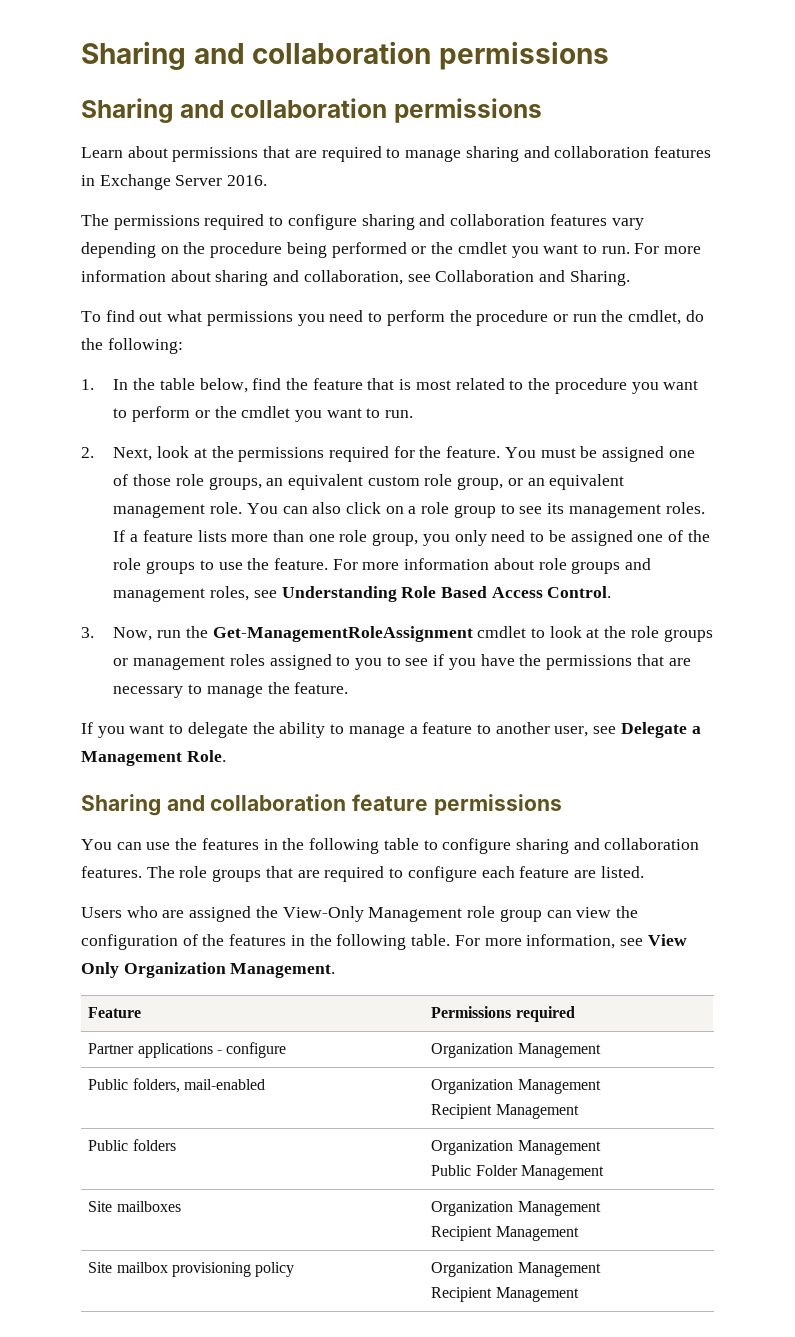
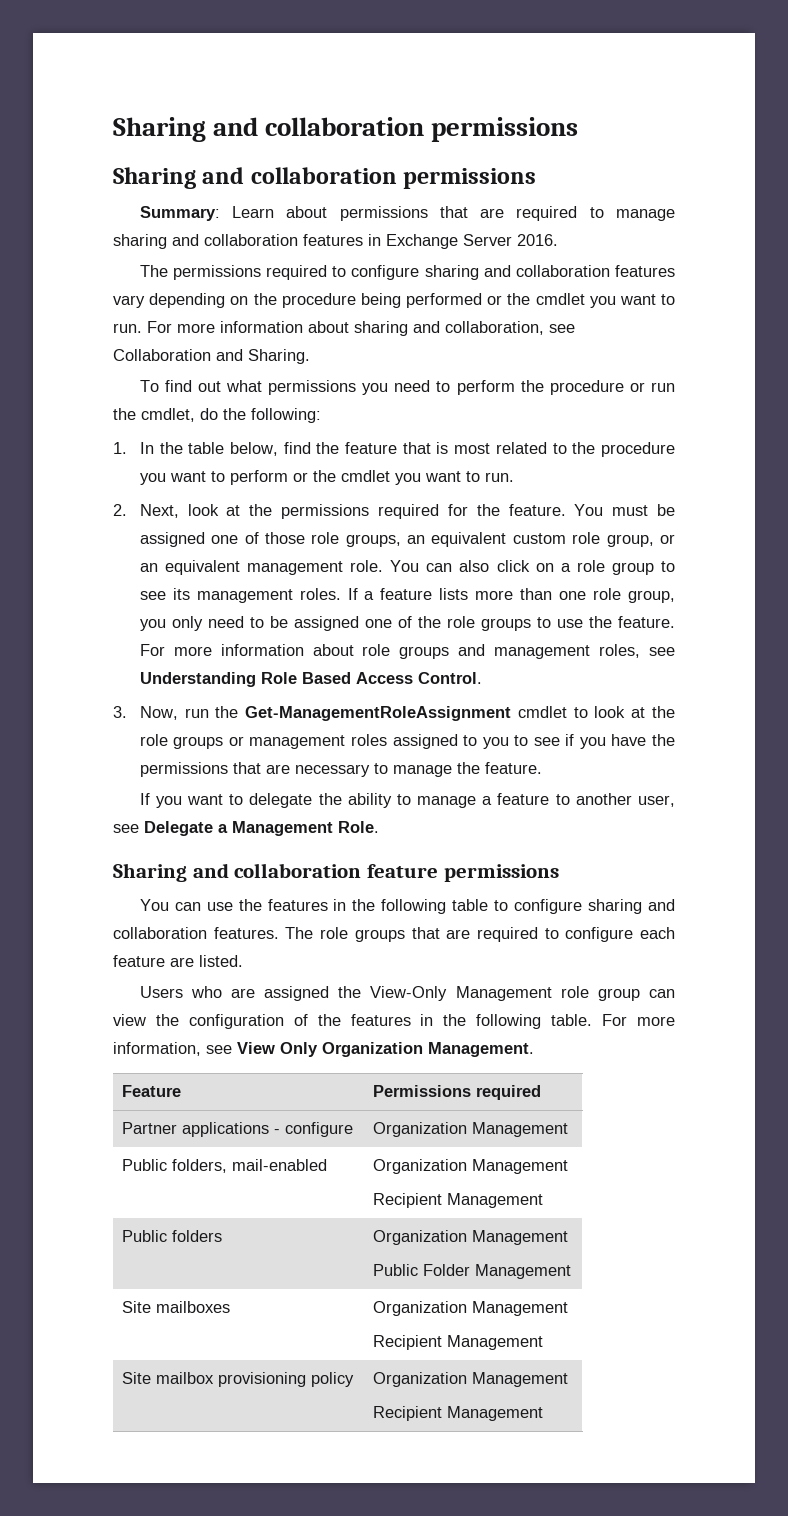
- Learn about permissions that are required to manage sharing and collaboration features in Exchange Server 2016.
+ Summary: Learn about permissions that are required to manage sharing and collaboration features in Exchange Server 2016.

